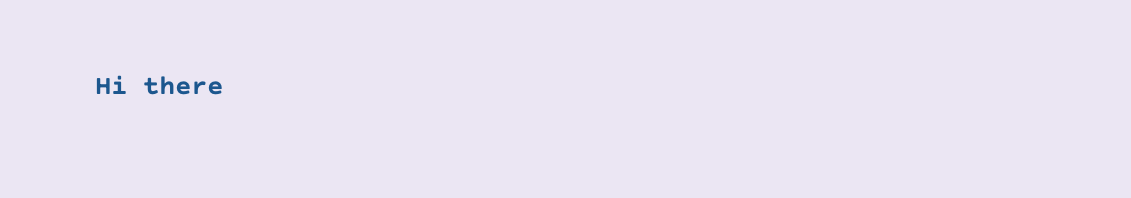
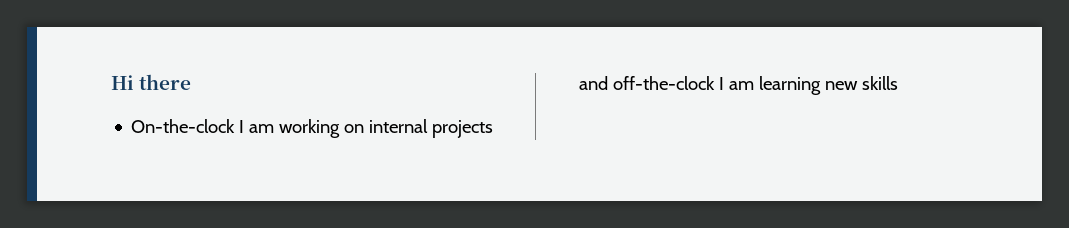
+ On-the-clock I am working on internal projects and off-the-clock I am learning new skills

